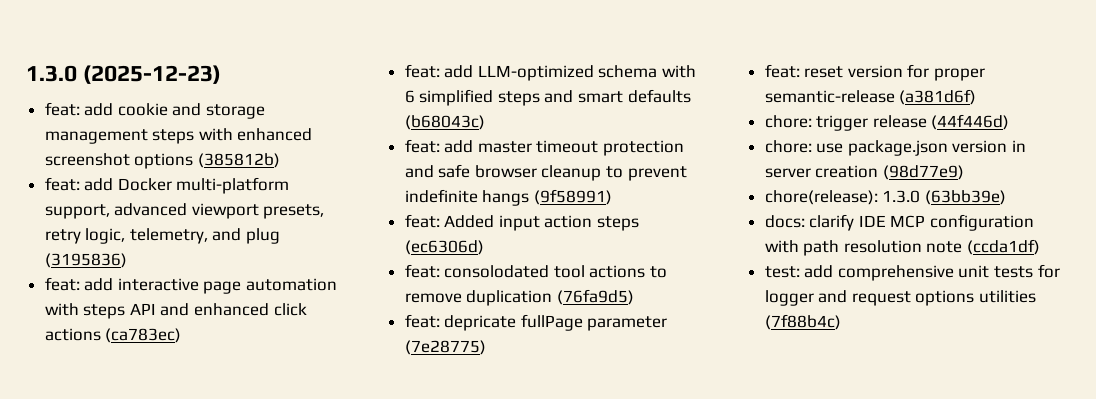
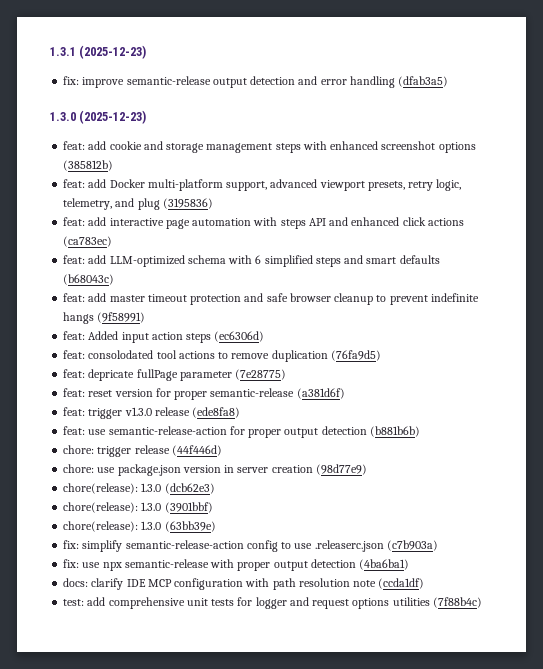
+ 1.3.1 (2025-12-23)
+ fix: improve semantic-release output detection and error handling (dfab3a5)
+ feat: trigger v1.3.0 release (ede8fa8)
+ feat: use semantic-release-action for proper output detection (b881b6b)
+ chore(release): 1.3.0 (dcb62e3)
+ chore(release): 1.3.0 (3901bbf)
  chore(release): 1.3.0 (63bb39e)
+ fix: simplify semantic-release-action config to use .releaserc.json (c7b903a)
+ fix: use npx semantic-release with proper output detection (4ba6ba1)

